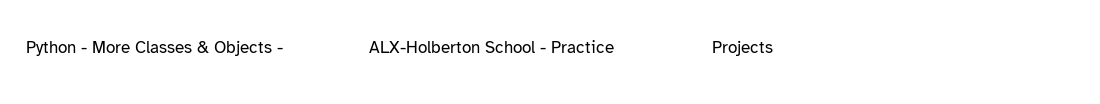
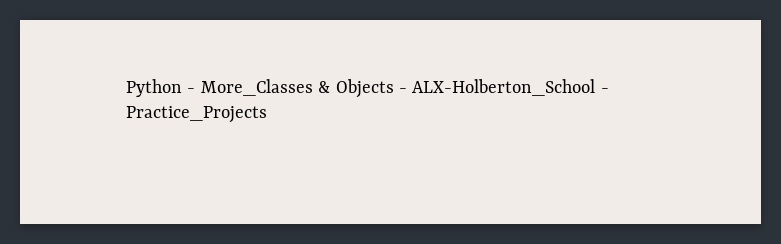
- Python - More Classes & Objects - ALX-Holberton School - Practice Projects
+ Python - More_Classes & Objects - ALX-Holberton_School - Practice_Projects

